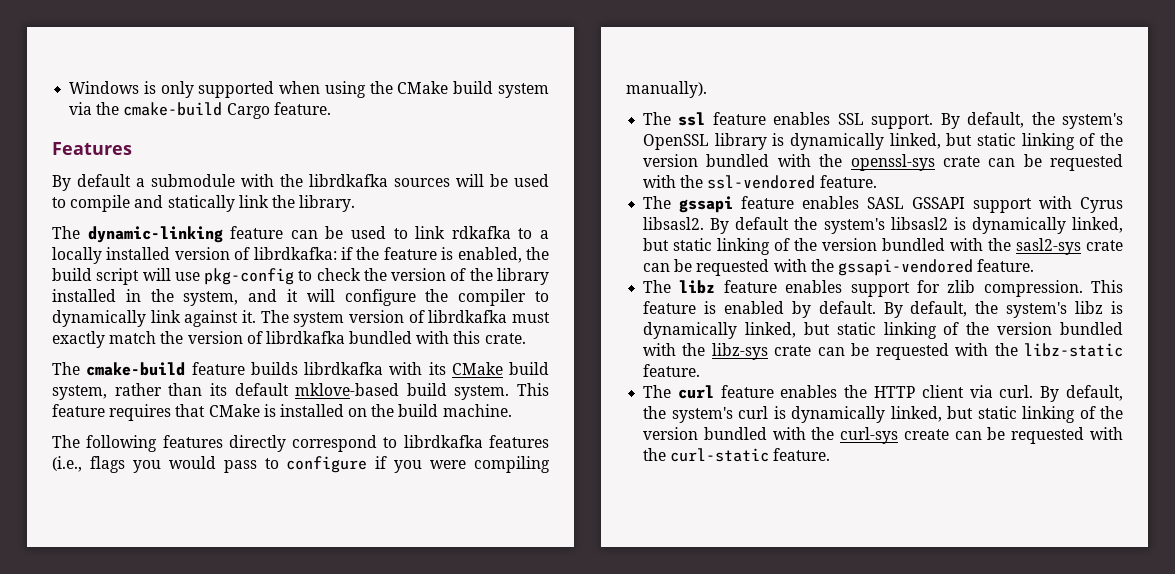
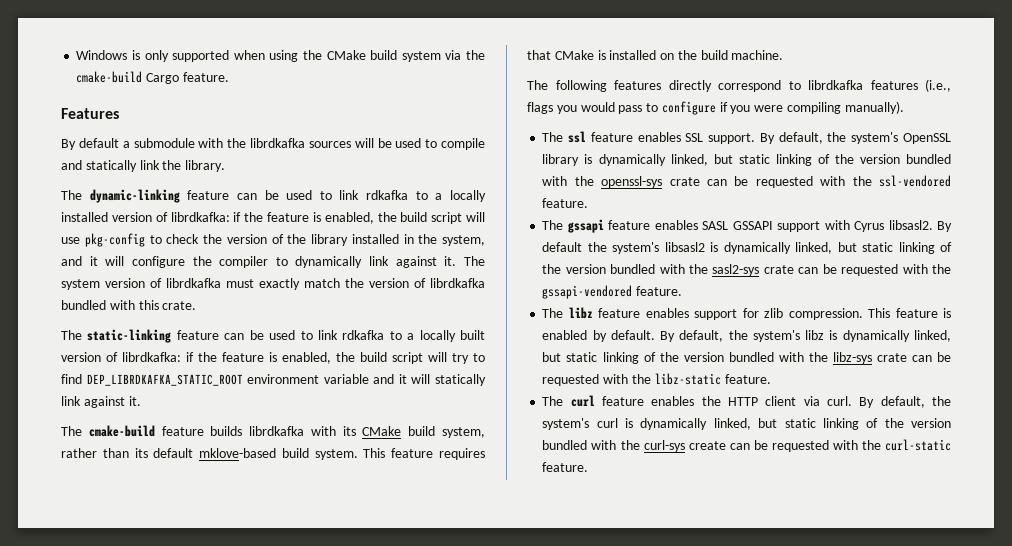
+ The static-linking feature can be used to link rdkafka to a locally built version of librdkafka: if the feature is enabled, the build script will try to find DEP_LIBRDKAFKA_STATIC_ROOT environment variable and it will statically link against it.

